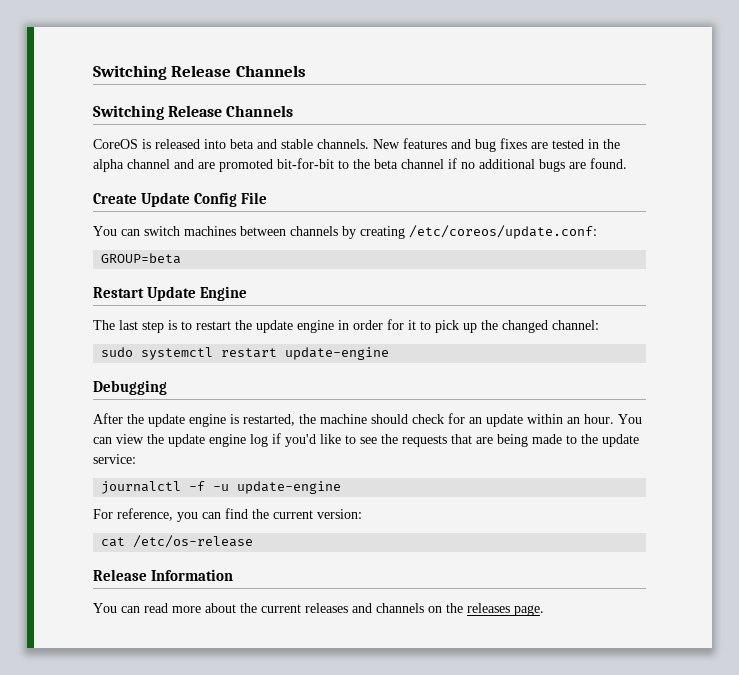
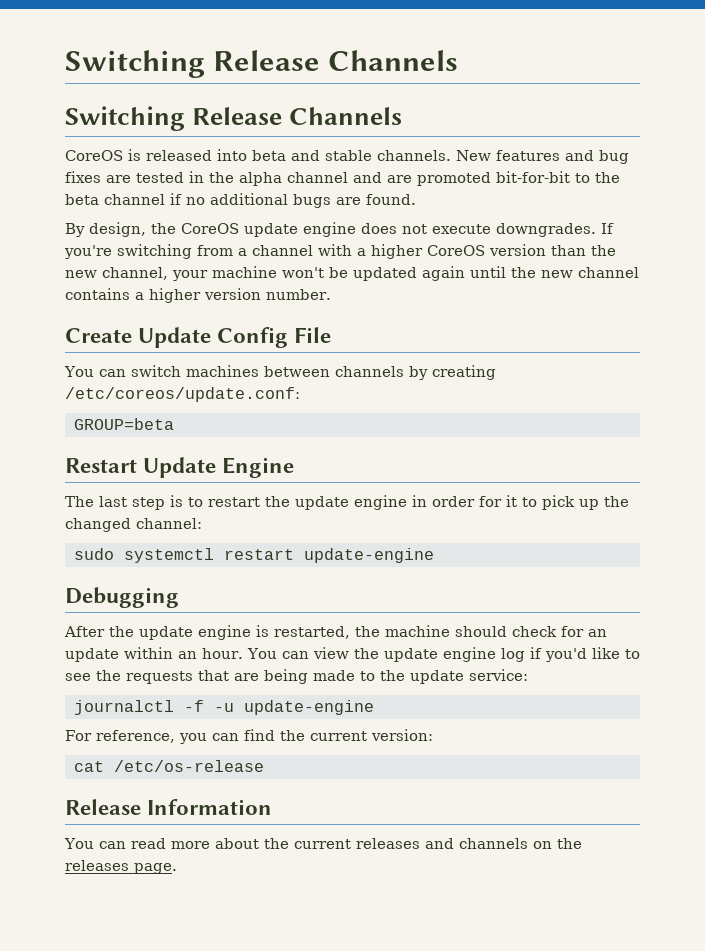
+ By design, the CoreOS update engine does not execute downgrades. If you're switching from a channel with a higher CoreOS version than the new channel, your machine won't be updated again until the new channel contains a higher version number.

